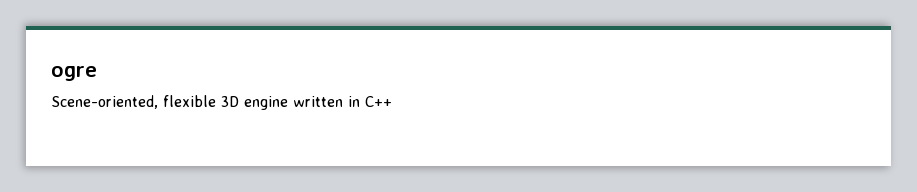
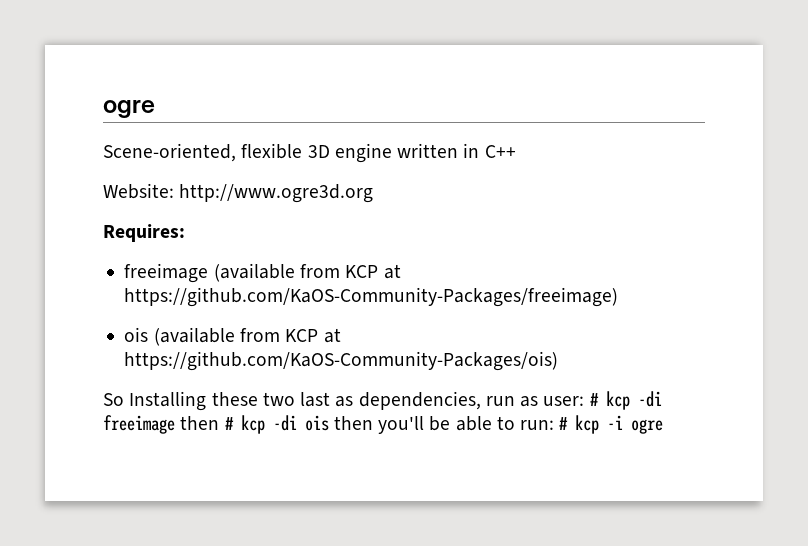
+ Website: http://www.ogre3d.org
+ Requires:
+ freeimage (available from KCP at https://github.com/KaOS-Community-Packages/freeimage)
+ ois (available from KCP at https://github.com/KaOS-Community-Packages/ois)
+ So Installing these two last as dependencies, run as user: # kcp -di freeimage then # kcp -di ois then you'll be able to run: # kcp -i ogre

